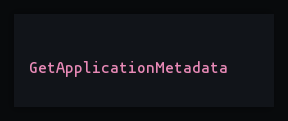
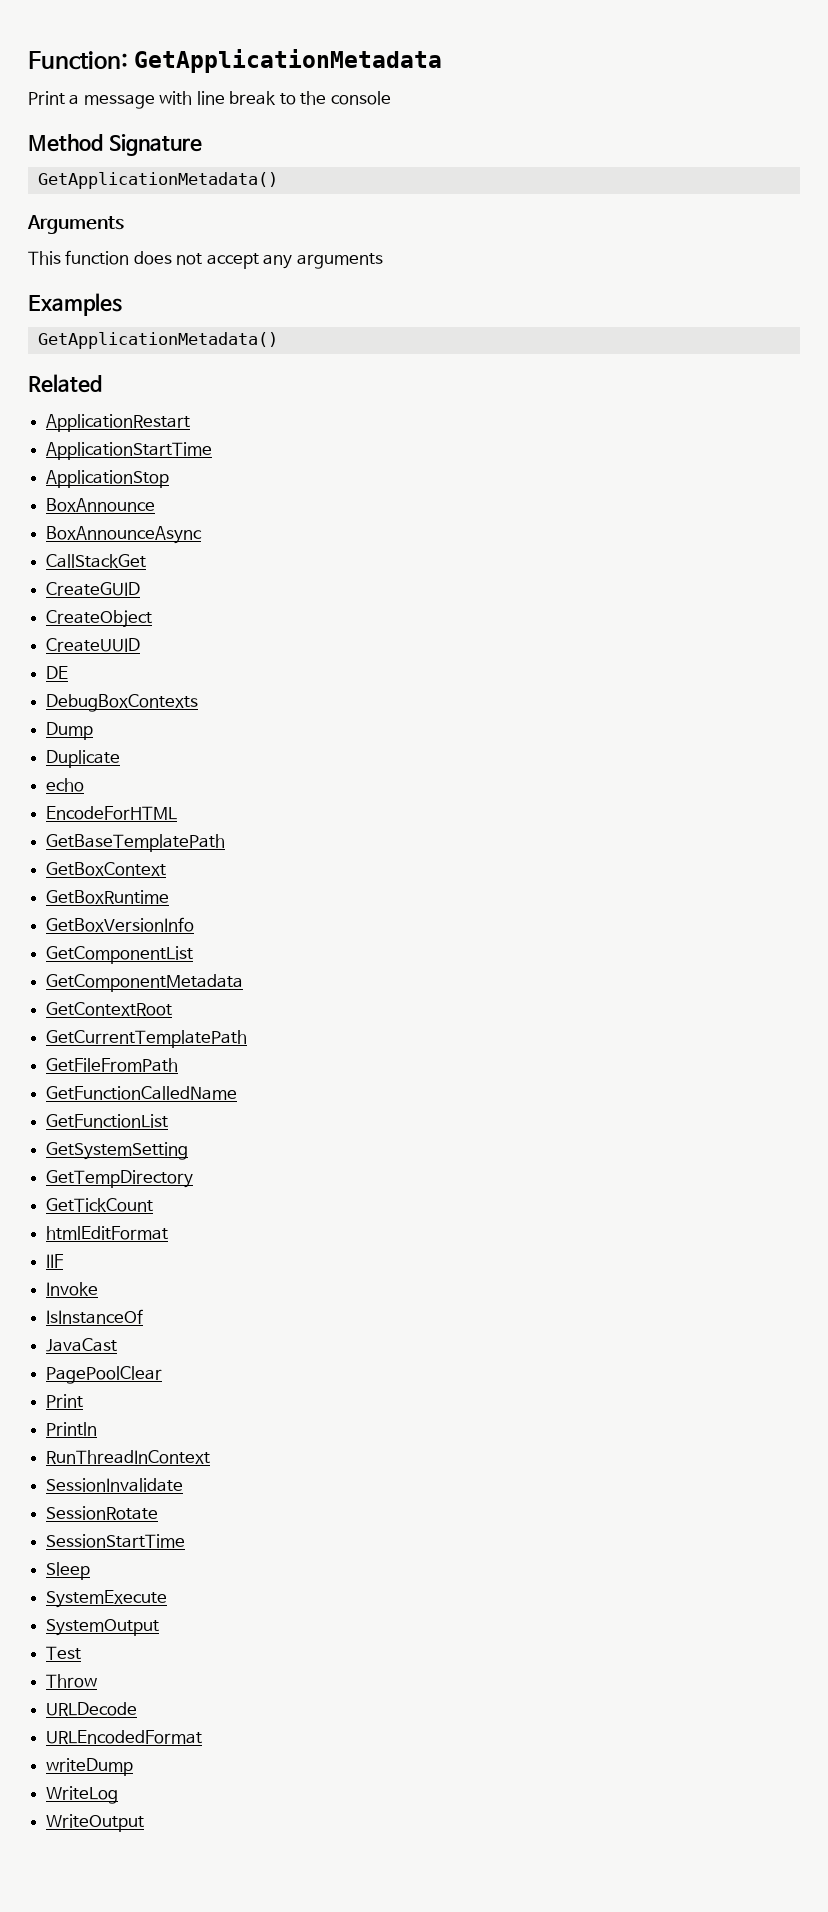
- GetApplicationMetadata
+ Function: GetApplicationMetadata
+ Print a message with line break to the console
+ Method Signature
+ GetApplicationMetadata()
+ Arguments
+ This function does not accept any arguments
+ Examples
+ GetApplicationMetadata()
+ Related
+ ApplicationRestart
+ ApplicationStartTime
+ ApplicationStop
+ BoxAnnounce
+ BoxAnnounceAsync
+ CallStackGet
+ CreateGUID
+ CreateObject
+ CreateUUID
+ DE
+ DebugBoxContexts
+ Dump
+ Duplicate
+ echo
+ EncodeForHTML
+ GetBaseTemplatePath
+ GetBoxContext
+ GetBoxRuntime
+ GetBoxVersionInfo
+ GetComponentList
+ GetComponentMetadata
+ GetContextRoot
+ GetCurrentTemplatePath
+ GetFileFromPath
+ GetFunctionCalledName
+ GetFunctionList
+ GetSystemSetting
+ GetTempDirectory
+ GetTickCount
+ htmlEditFormat
+ IIF
+ Invoke
+ IsInstanceOf
+ JavaCast
+ PagePoolClear
+ Print
+ Println
+ RunThreadInContext
+ SessionInvalidate
+ SessionRotate
+ SessionStartTime
+ Sleep
+ SystemExecute
+ SystemOutput
+ Test
+ Throw
+ URLDecode
+ URLEncodedFormat
+ writeDump
+ WriteLog
+ WriteOutput

